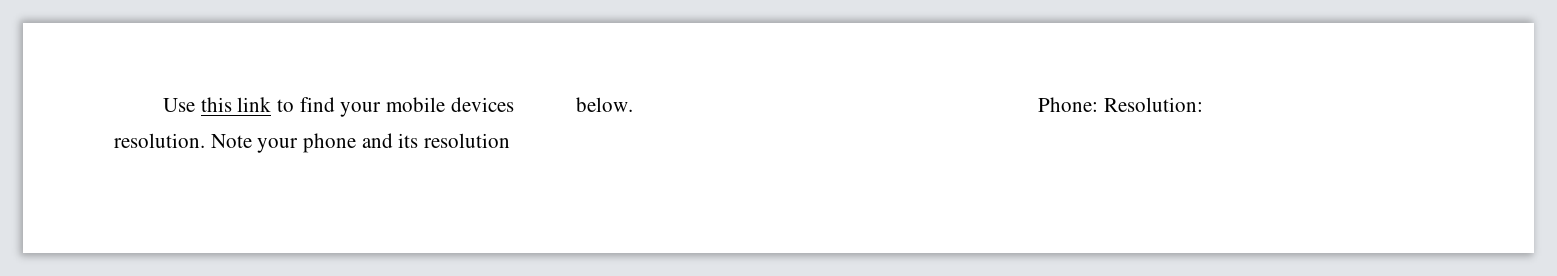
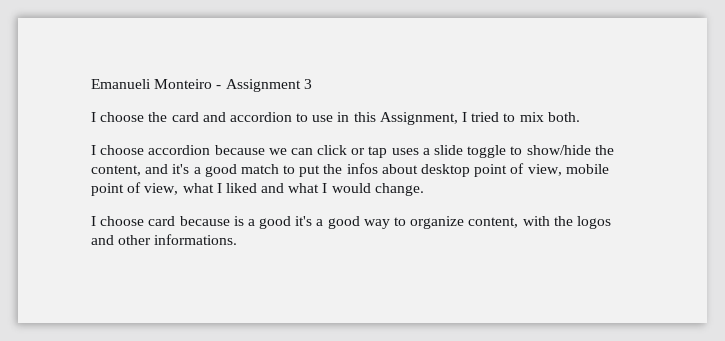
- Use this link to find your mobile devices resolution. Note your phone and its resolution below.
- Phone: Resolution:
+ Emanueli Monteiro - Assignment 3
+ I choose the card and accordion to use in this Assignment, I tried to mix both.
+ I choose accordion because we can click or tap uses a slide toggle to show/hide the content, and it's a good match to put the infos about desktop point of view, mobile point of view, what I liked and what I would change.
+ I choose card because is a good it's a good way to organize content, with the logos and other informations.

